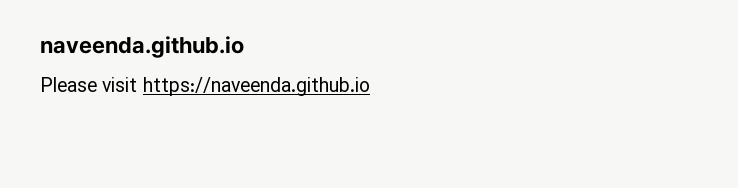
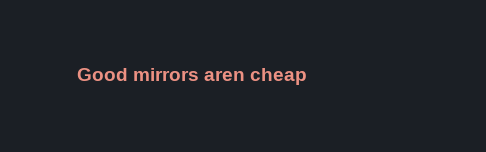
- naveenda.github.io
- Please visit https://naveenda.github.io
+ Good mirrors aren cheap

